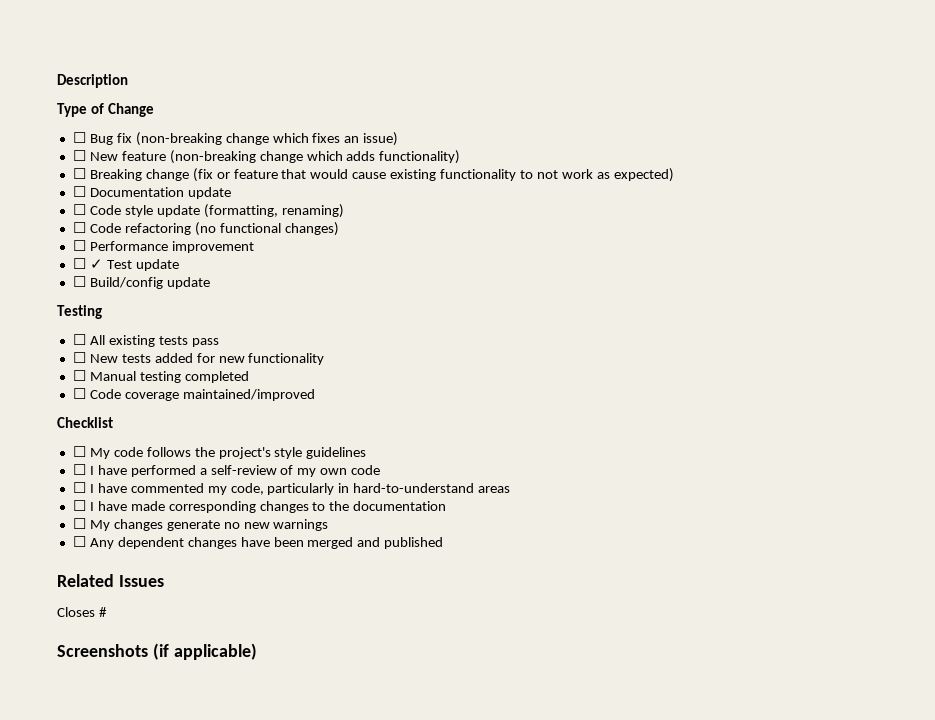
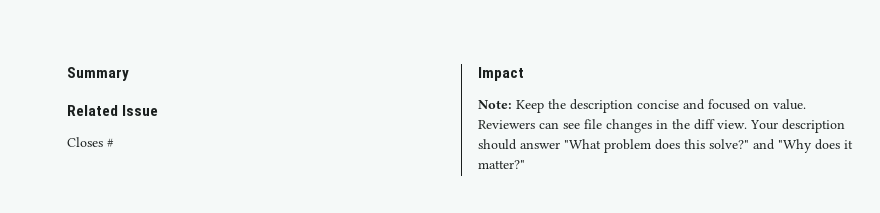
- Description
- Type of Change
- ☐ Bug fix (non-breaking change which fixes an issue)
- ☐ New feature (non-breaking change which adds functionality)
- ☐ Breaking change (fix or feature that would cause existing functionality to not work as expected)
- ☐ Documentation update
- ☐ Code style update (formatting, renaming)
- ☐ Code refactoring (no functional changes)
- ☐ Performance improvement
- ☐ ✓ Test update
- ☐ Build/config update
- Testing
- ☐ All existing tests pass
- ☐ New tests added for new functionality
- ☐ Manual testing completed
- ☐ Code coverage maintained/improved
- Checklist
- ☐ My code follows the project's style guidelines
- ☐ I have performed a self-review of my own code
- ☐ I have commented my code, particularly in hard-to-understand areas
- ☐ I have made corresponding changes to the documentation
- ☐ My changes generate no new warnings
- ☐ Any dependent changes have been merged and published
+ Summary
- Related Issues
+ Related Issue
- Screenshots (if applicable)
+ Impact
+ Note: Keep the description concise and focused on value. Reviewers can see file changes in the diff view. Your description should answer "What problem does this solve?" and "Why does it matter?"

